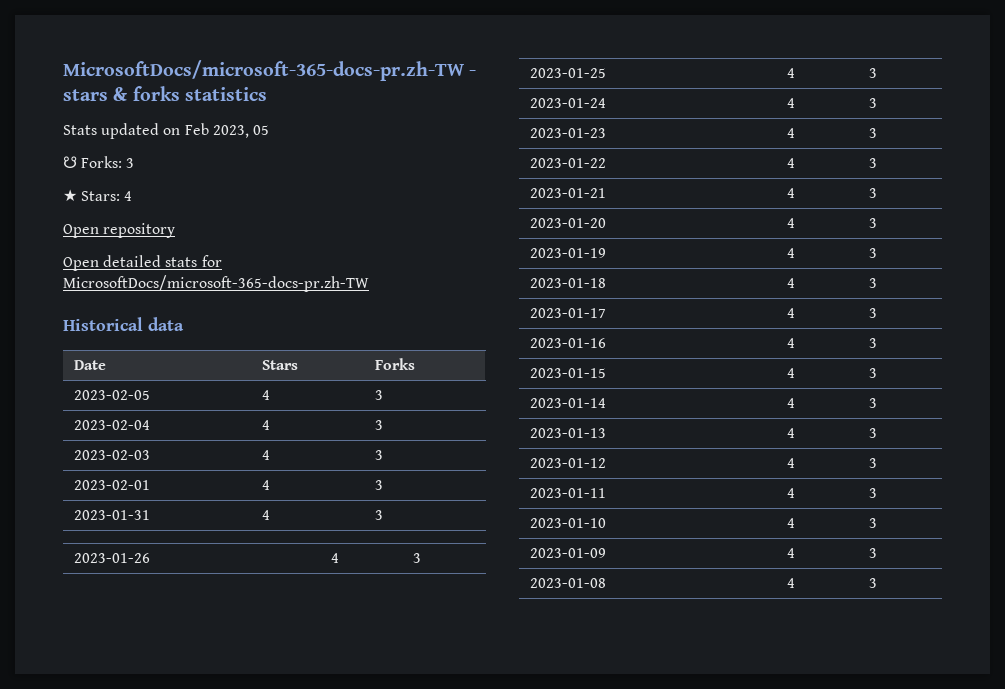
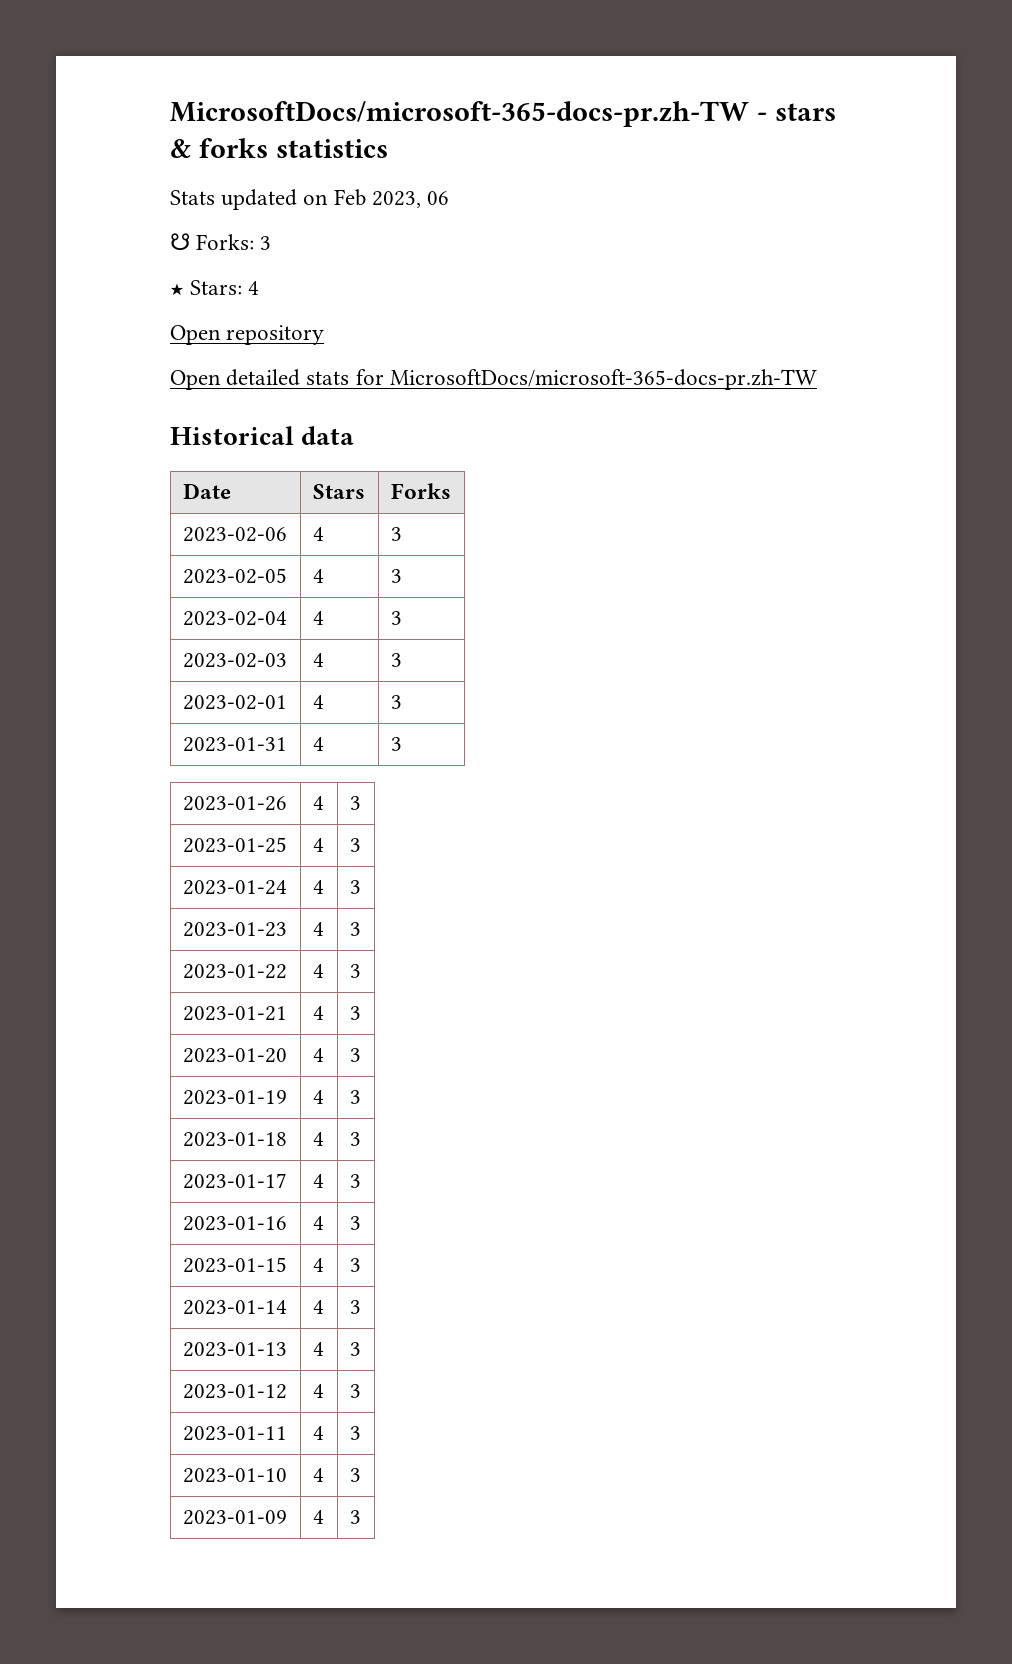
- Stats updated on Feb 2023, 05
+ Stats updated on Feb 2023, 06
+ 2023-02-06 | 4 | 3
- 2023-01-08 | 4 | 3

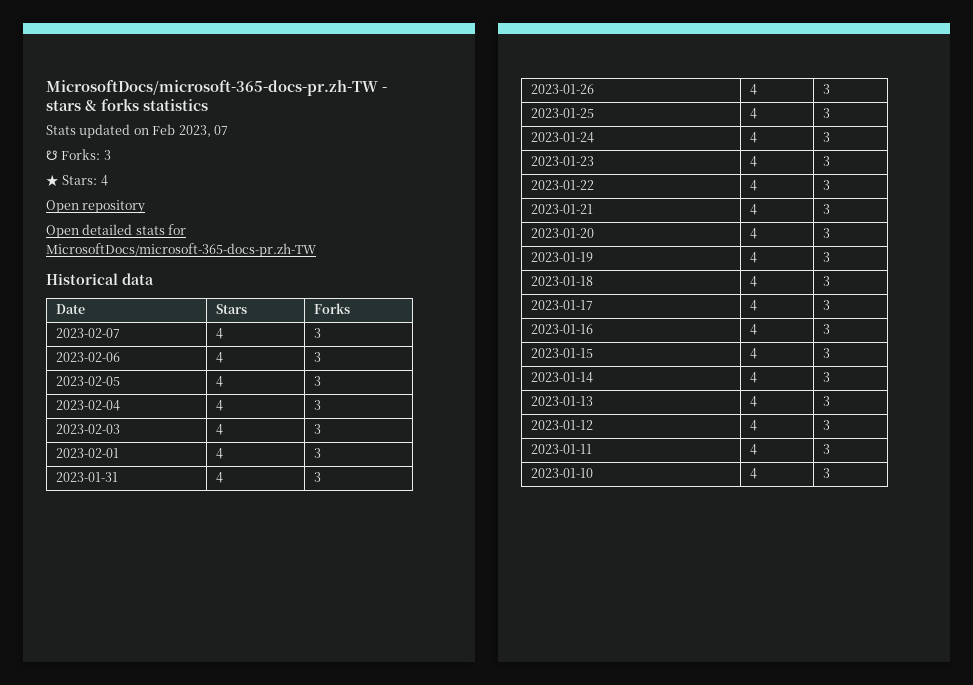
- Stats updated on Feb 2023, 06
+ Stats updated on Feb 2023, 07
+ 2023-02-07 | 4 | 3
- 2023-01-09 | 4 | 3

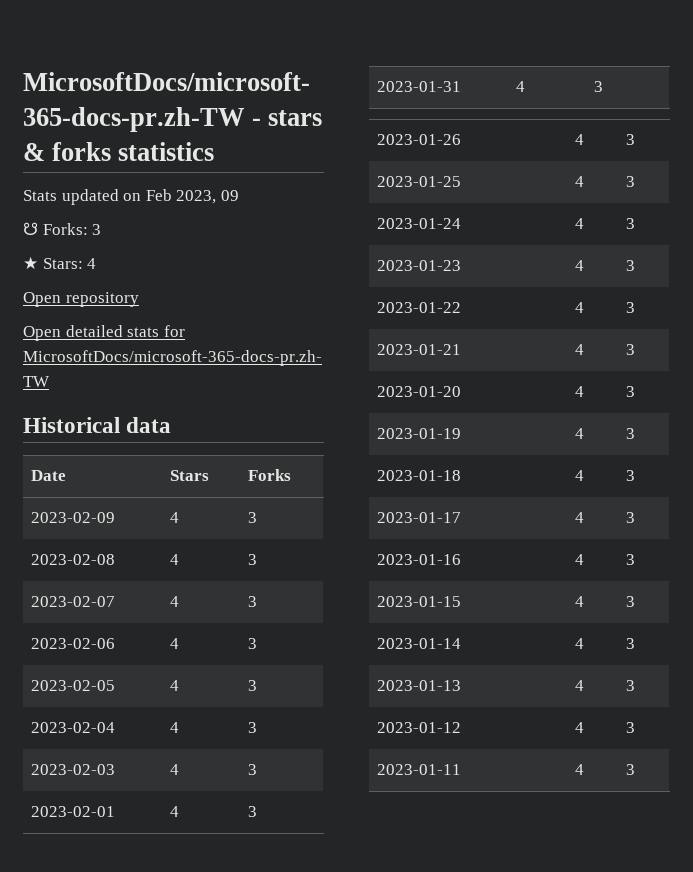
- Stats updated on Feb 2023, 07
+ Stats updated on Feb 2023, 09
+ 2023-02-09 | 4 | 3
+ 2023-02-08 | 4 | 3
- 2023-01-10 | 4 | 3

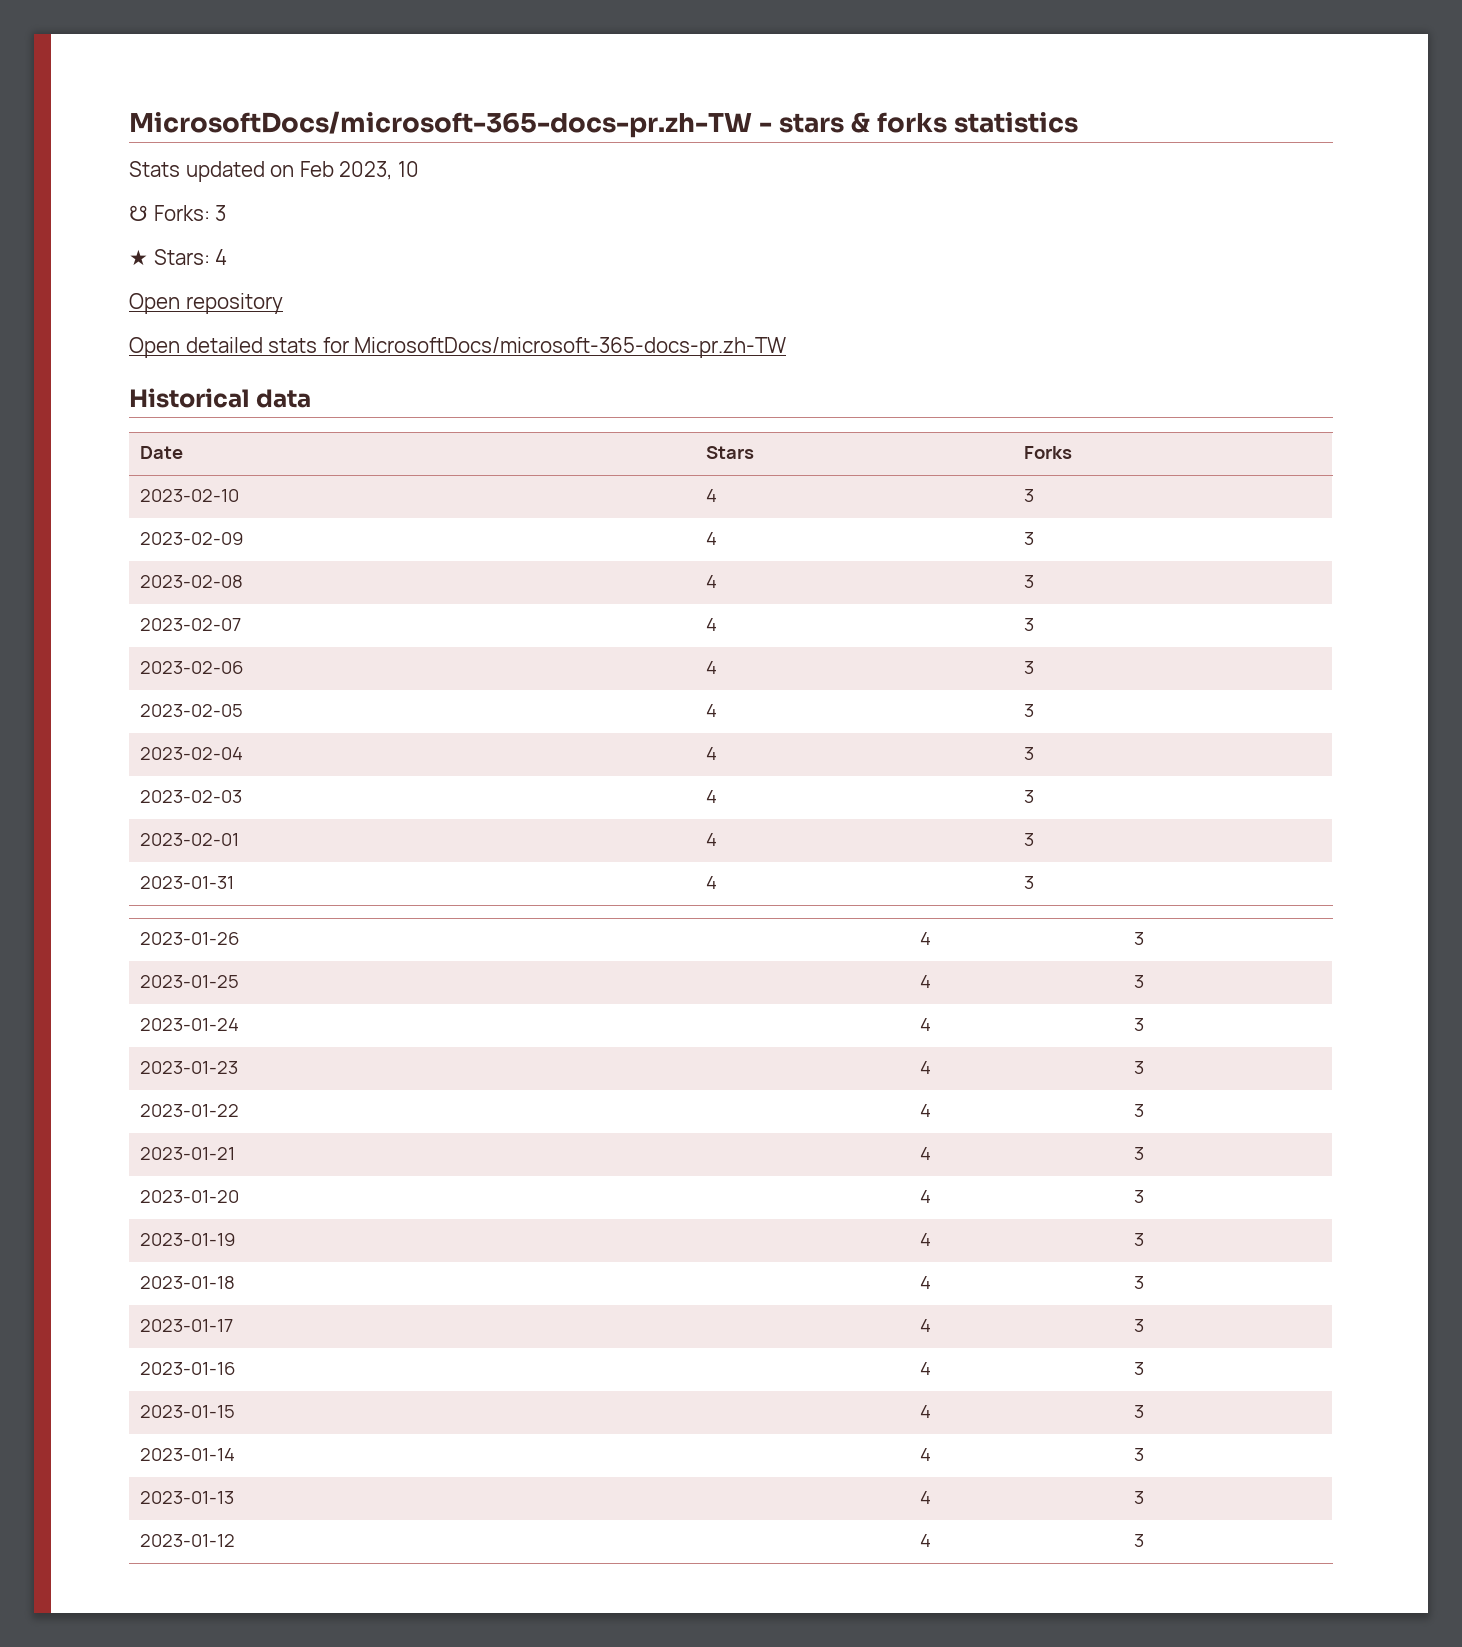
- Stats updated on Feb 2023, 09
+ Stats updated on Feb 2023, 10
+ 2023-02-10 | 4 | 3
- 2023-01-11 | 4 | 3

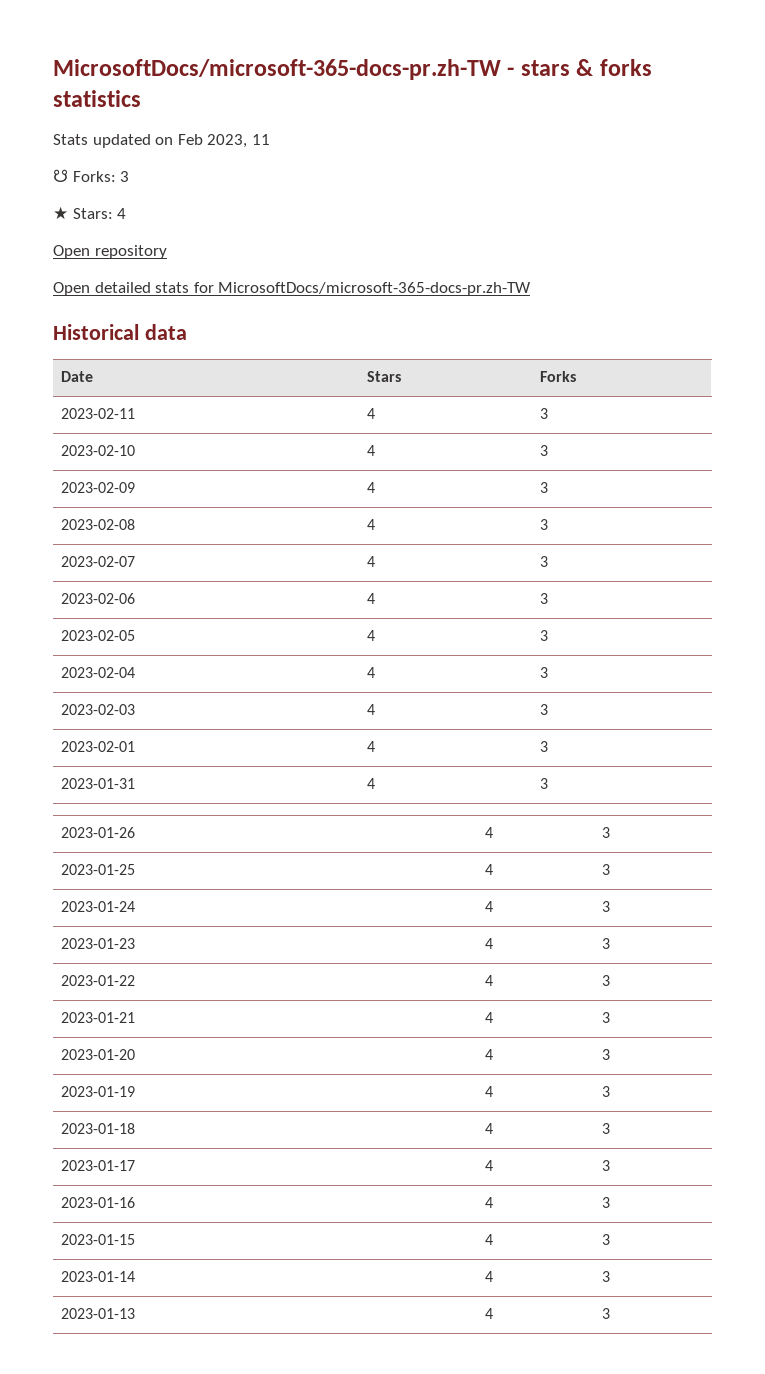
- Stats updated on Feb 2023, 10
+ Stats updated on Feb 2023, 11
+ 2023-02-11 | 4 | 3
- 2023-01-12 | 4 | 3

